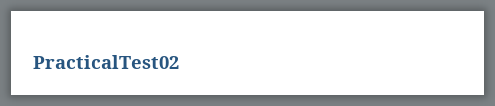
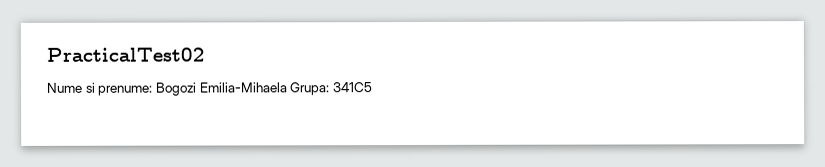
+ Nume si prenume: Bogozi Emilia-Mihaela Grupa: 341C5

